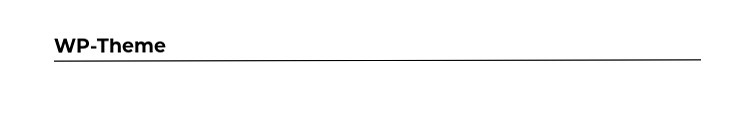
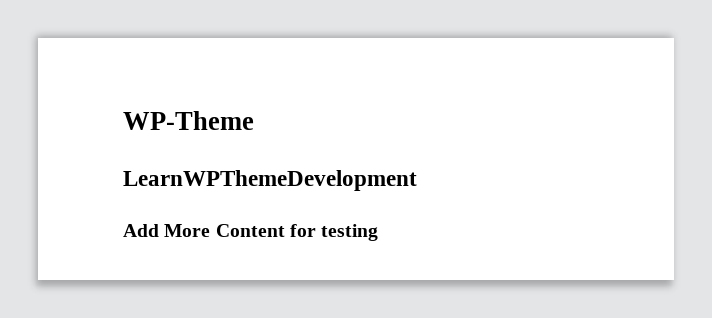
+ LearnWPThemeDevelopment
+ Add More Content for testing

